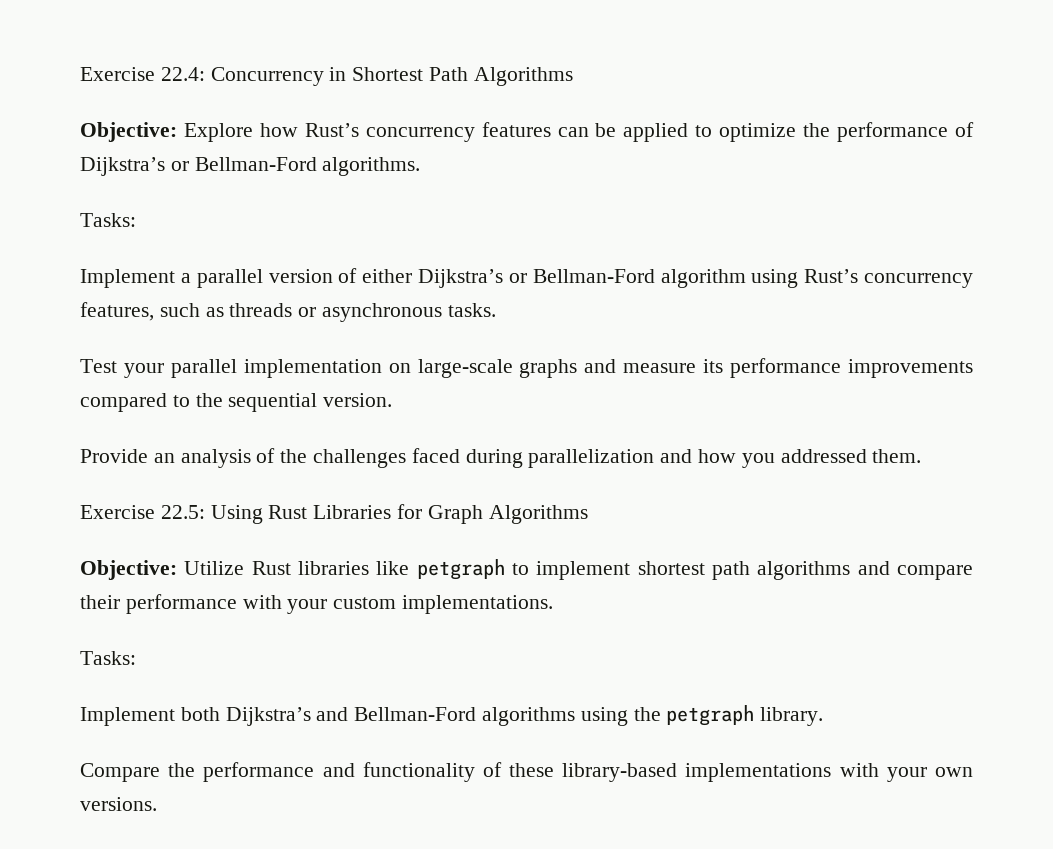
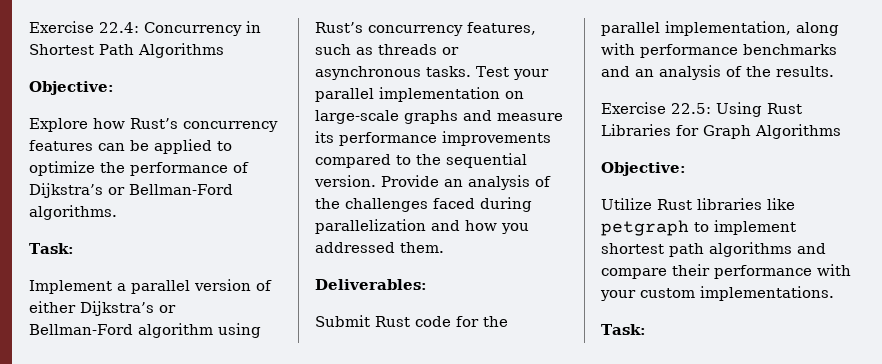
  Exercise 22.4: Concurrency in Shortest Path Algorithms
- Objective: Explore how Rust’s concurrency features can be applied to optimize the performance of Dijkstra’s or Bellman-Ford algorithms.
- Tasks:
+ Objective:
+ Explore how Rust’s concurrency features can be applied to optimize the performance of Dijkstra’s or Bellman-Ford algorithms.
+ Task:
- Implement a parallel version of either Dijkstra’s or Bellman-Ford algorithm using Rust’s concurrency features, such as threads or asynchronous tasks.
- Test your parallel implementation on large-scale graphs and measure its performance improvements compared to the sequential version.
- Provide an analysis of the challenges faced during parallelization and how you addressed them.
+ Implement a parallel version of either Dijkstra’s or Bellman-Ford algorithm using Rust’s concurrency features, such as threads or asynchronous tasks. Test your parallel implementation on large-scale graphs and measure its performance improvements compared to the sequential version. Provide an analysis of the challenges faced during parallelization and how you addressed them.
+ Deliverables:
+ Submit Rust code for the parallel implementation, along with performance benchmarks and an analysis of the results.
  Exercise 22.5: Using Rust Libraries for Graph Algorithms
- Objective: Utilize Rust libraries like petgraph to implement shortest path algorithms and compare their performance with your custom implementations.
- Tasks:
- Implement both Dijkstra’s and Bellman-Ford algorithms using the petgraph library.
- Compare the performance and functionality of these library-based implementations with your own versions.
+ Objective:
+ Utilize Rust libraries like petgraph to implement shortest path algorithms and compare their performance with your custom implementations.
+ Task:

